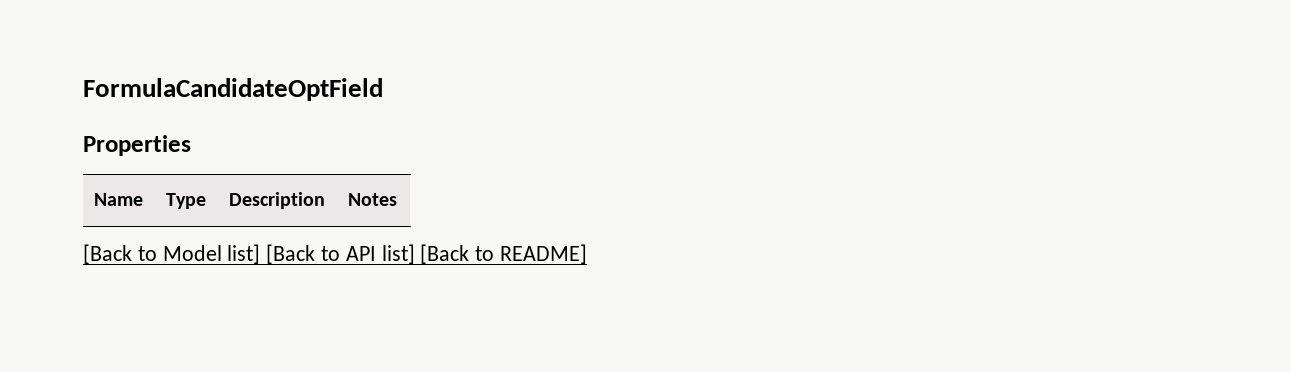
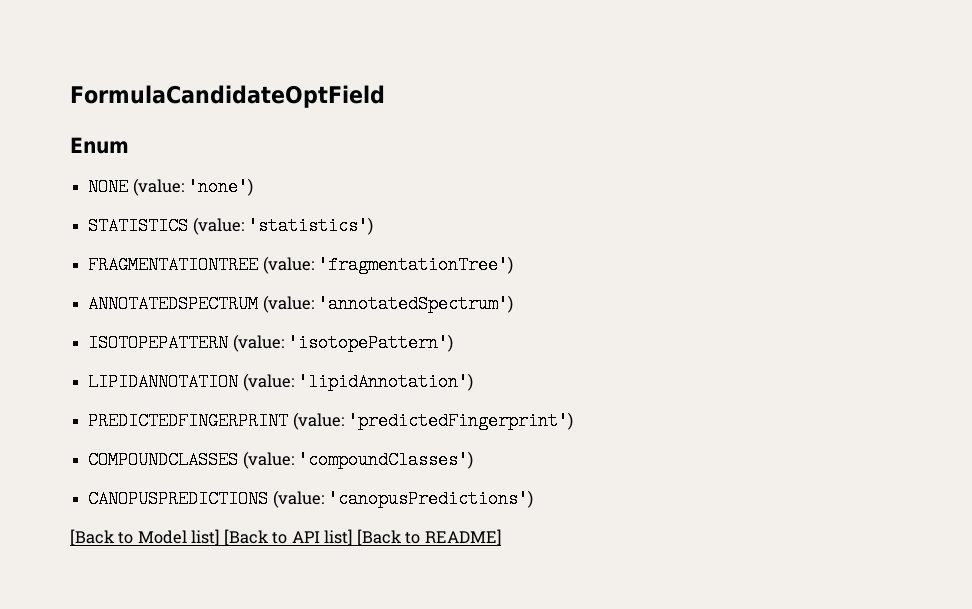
- Properties
- Name | Type | Description | Notes
+ Enum
+ NONE (value: 'none')
+ STATISTICS (value: 'statistics')
+ FRAGMENTATIONTREE (value: 'fragmentationTree')
+ ANNOTATEDSPECTRUM (value: 'annotatedSpectrum')
+ ISOTOPEPATTERN (value: 'isotopePattern')
+ LIPIDANNOTATION (value: 'lipidAnnotation')
+ PREDICTEDFINGERPRINT (value: 'predictedFingerprint')
+ COMPOUNDCLASSES (value: 'compoundClasses')
+ CANOPUSPREDICTIONS (value: 'canopusPredictions')

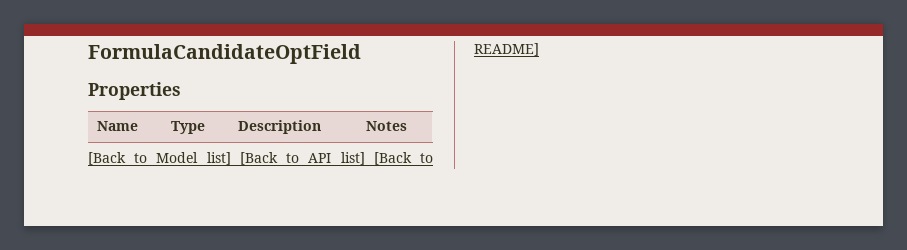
- Enum
- NONE (value: 'none')
- STATISTICS (value: 'statistics')
- FRAGMENTATIONTREE (value: 'fragmentationTree')
- ANNOTATEDSPECTRUM (value: 'annotatedSpectrum')
- ISOTOPEPATTERN (value: 'isotopePattern')
- LIPIDANNOTATION (value: 'lipidAnnotation')
- PREDICTEDFINGERPRINT (value: 'predictedFingerprint')
- COMPOUNDCLASSES (value: 'compoundClasses')
- CANOPUSPREDICTIONS (value: 'canopusPredictions')
+ Properties
+ Name | Type | Description | Notes

